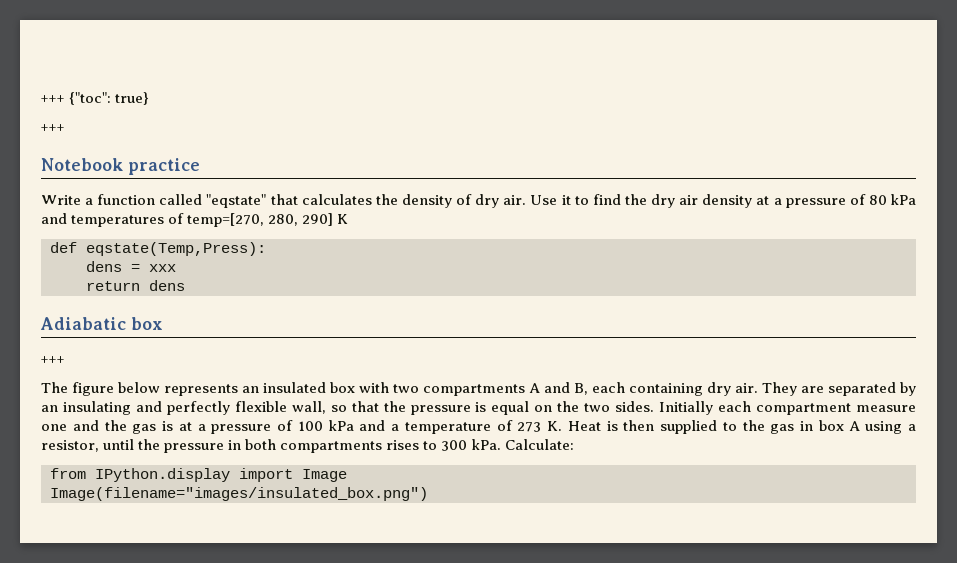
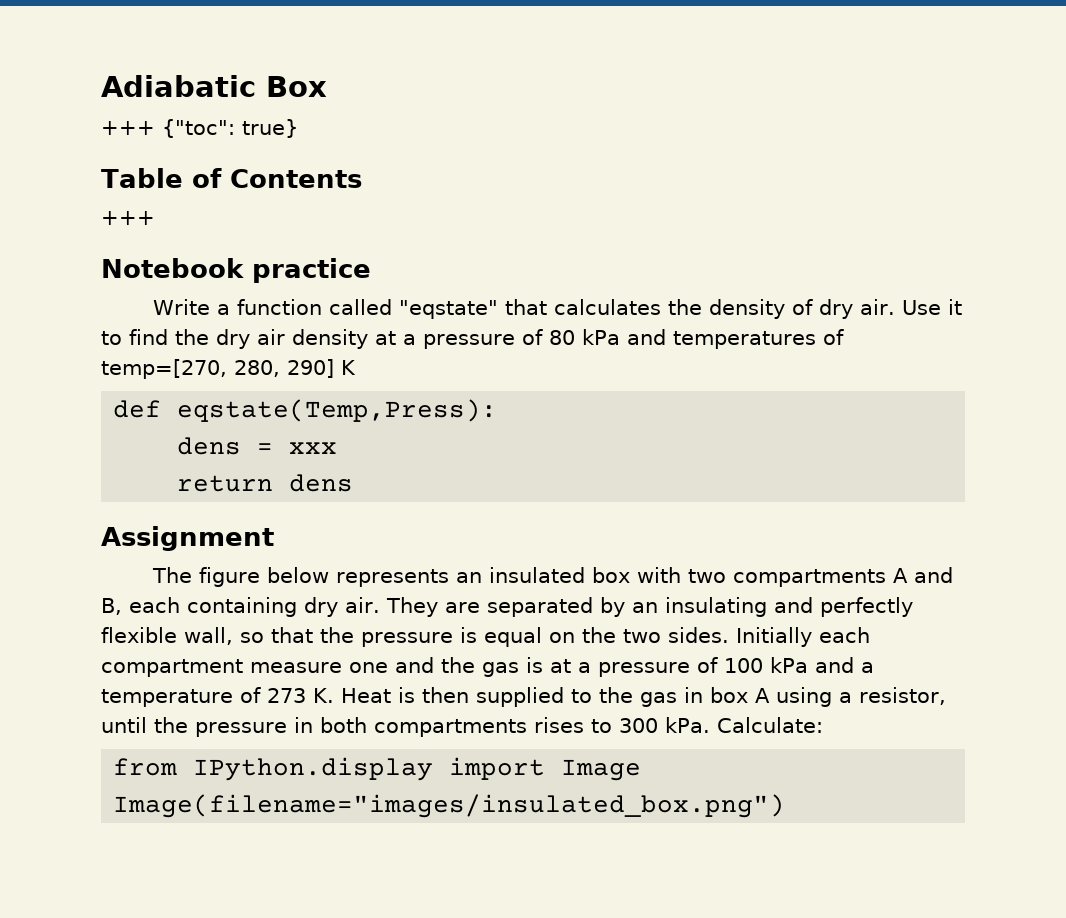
+ Adiabatic Box
+ Table of Contents
- Adiabatic box
- +++
+ Assignment

